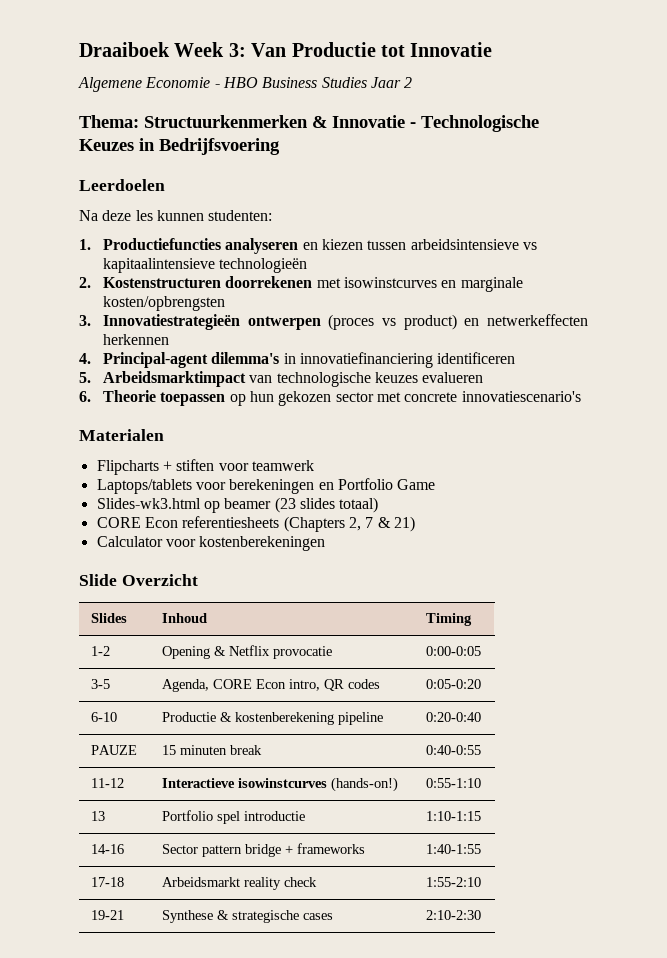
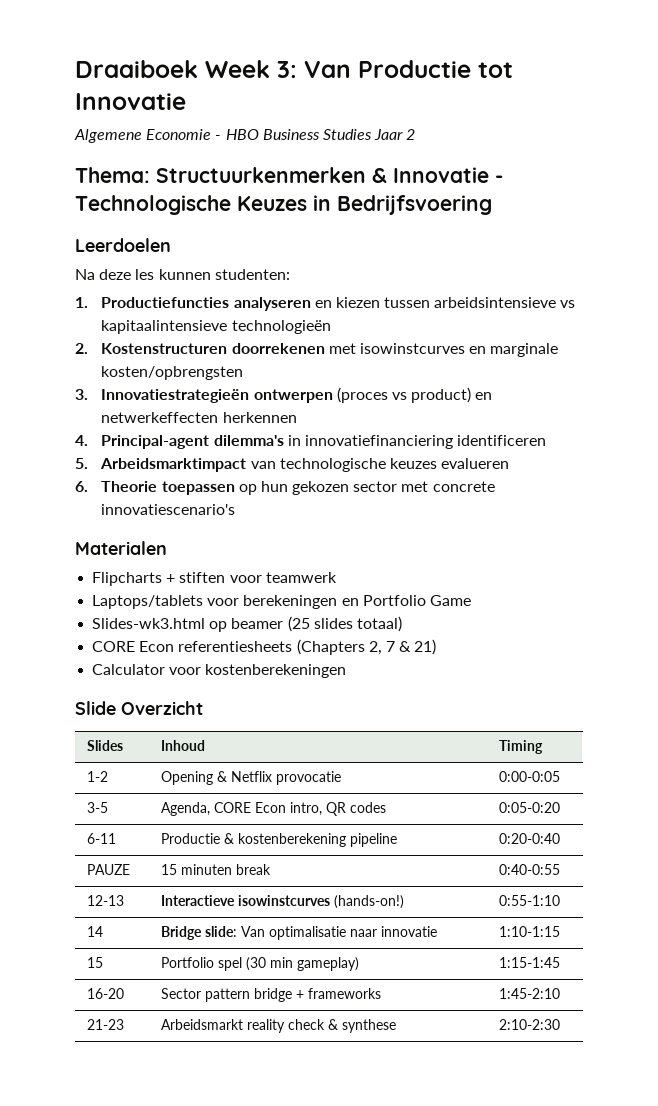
- Slides-wk3.html op beamer (23 slides totaal)
+ Slides-wk3.html op beamer (25 slides totaal)
- 6-10 | Productie & kostenberekening pipeline | 0:20-0:40
+ 6-11 | Productie & kostenberekening pipeline | 0:20-0:40
- 11-12 | Interactieve isowinstcurves (hands-on!) | 0:55-1:10
+ 12-13 | Interactieve isowinstcurves (hands-on!) | 0:55-1:10
- 13 | Portfolio spel introductie | 1:10-1:15
- 14-16 | Sector pattern bridge + frameworks | 1:40-1:55
- 17-18 | Arbeidsmarkt reality check | 1:55-2:10
- 19-21 | Synthese & strategische cases | 2:10-2:30
+ 14 | Bridge slide: Van optimalisatie naar innovatie | 1:10-1:15
+ 15 | Portfolio spel (30 min gameplay) | 1:15-1:45
+ 16-20 | Sector pattern bridge + frameworks | 1:45-2:10
+ 21-23 | Arbeidsmarkt reality check & synthese | 2:10-2:30

